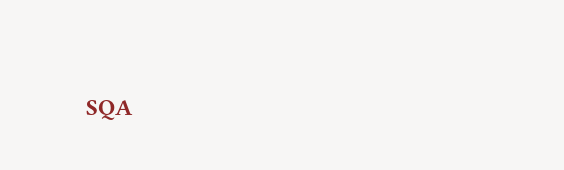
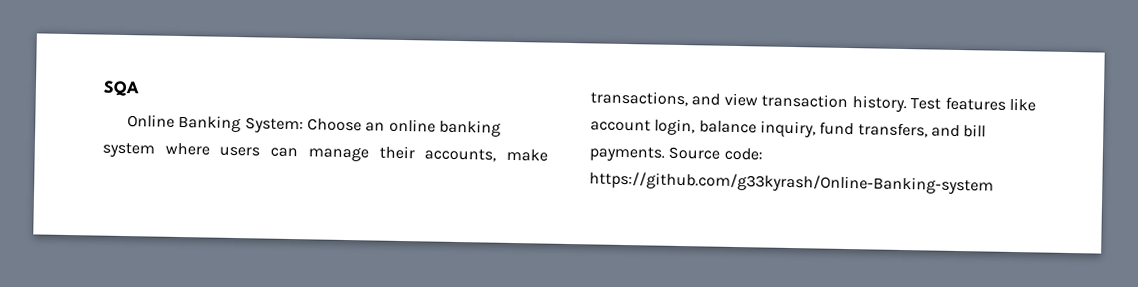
+ Online Banking System: Choose an online banking system where users can manage their accounts, make transactions, and view transaction history. Test features like account login, balance inquiry, fund transfers, and bill payments. Source code: https://github.com/g33kyrash/Online-Banking-system

